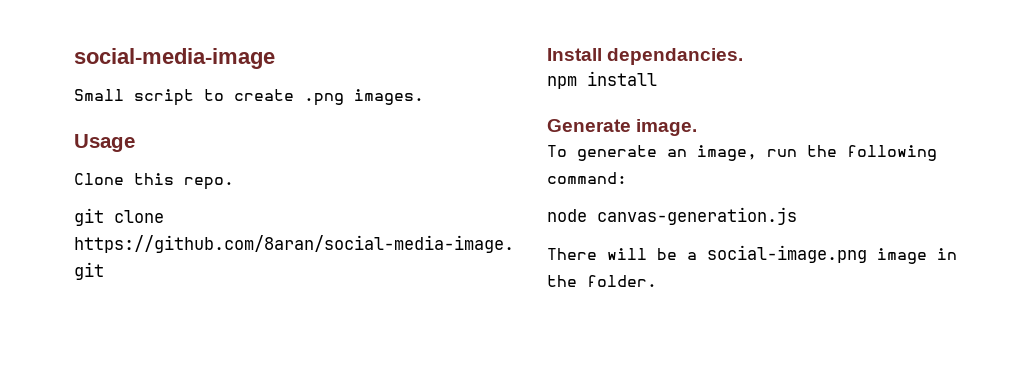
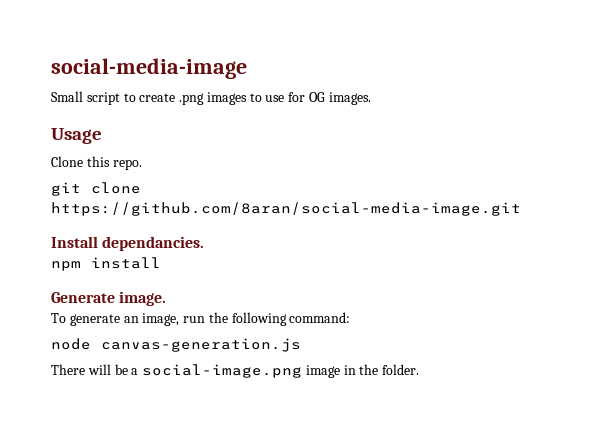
- Small script to create .png images.
+ Small script to create .png images to use for OG images.

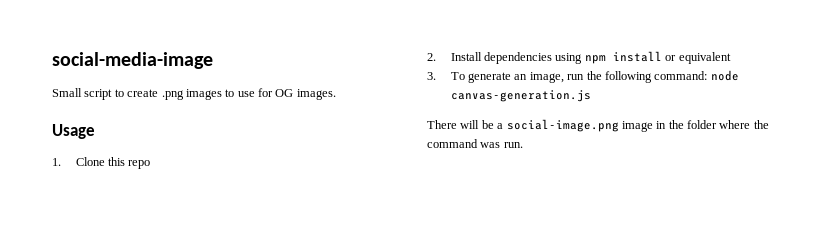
- Clone this repo.
- git clone https://github.com/8aran/social-media-image.git
- Install dependancies.
- npm install
- Generate image.
- To generate an image, run the following command:
- node canvas-generation.js
+ 1. Clone this repo
+ 2. Install dependencies using npm install or equivalent
+ 3. To generate an image, run the following command: node canvas-generation.js
- There will be a social-image.png image in the folder.
+ There will be a social-image.png image in the folder where the command was run.

